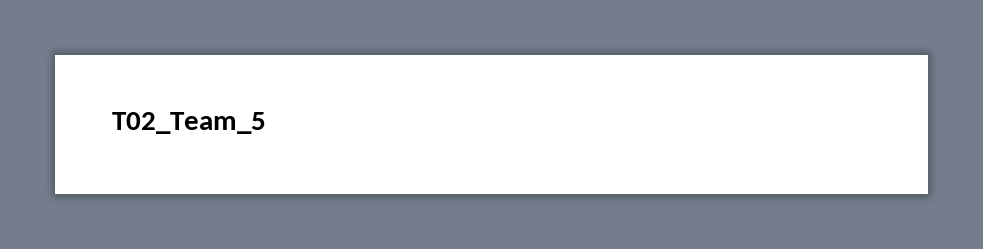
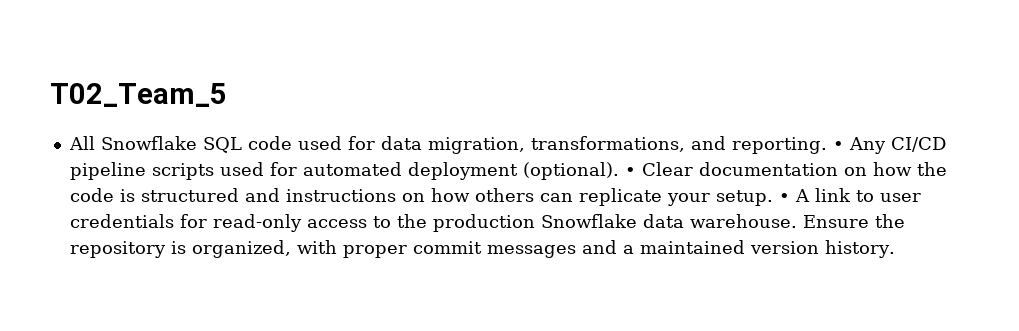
+ All Snowflake SQL code used for data migration, transformations, and reporting. • Any CI/CD pipeline scripts used for automated deployment (optional). • Clear documentation on how the code is structured and instructions on how others can replicate your setup. • A link to user credentials for read-only access to the production Snowflake data warehouse. Ensure the repository is organized, with proper commit messages and a maintained version history.

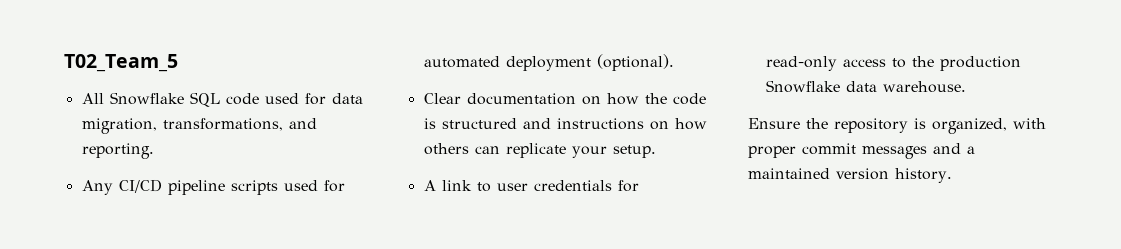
- All Snowflake SQL code used for data migration, transformations, and reporting. • Any CI/CD pipeline scripts used for automated deployment (optional). • Clear documentation on how the code is structured and instructions on how others can replicate your setup. • A link to user credentials for read-only access to the production Snowflake data warehouse. Ensure the repository is organized, with proper commit messages and a maintained version history.
+ All Snowflake SQL code used for data migration, transformations, and reporting.
+ Any CI/CD pipeline scripts used for automated deployment (optional).
+ Clear documentation on how the code is structured and instructions on how others can replicate your setup.
+ A link to user credentials for read-only access to the production Snowflake data warehouse.
+ Ensure the repository is organized, with proper commit messages and a maintained version history.

